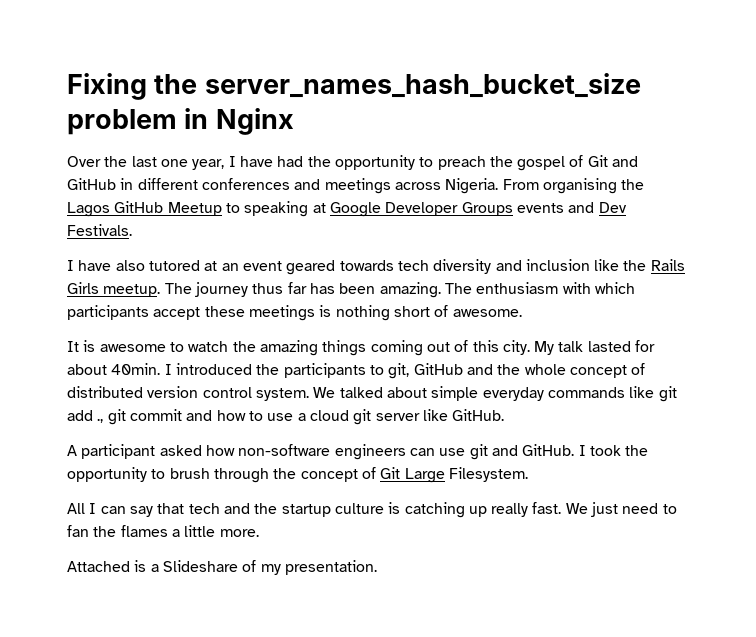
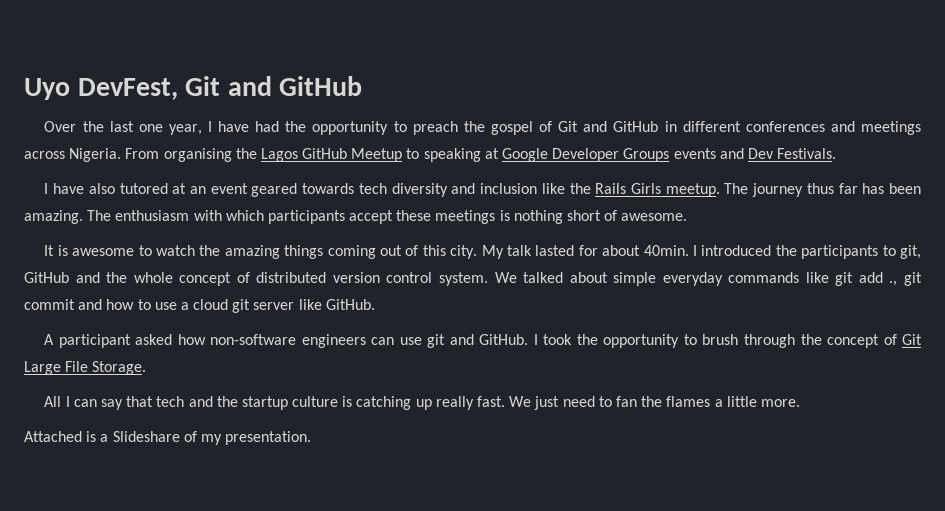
- Fixing the server_names_hash_bucket_size problem in Nginx
+ Uyo DevFest, Git and GitHub
- I took the opportunity to brush through the concept of Git Large Filesystem.
+ I took the opportunity to brush through the concept of Git Large File Storage.

